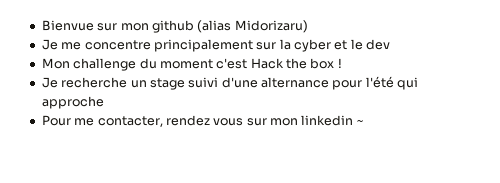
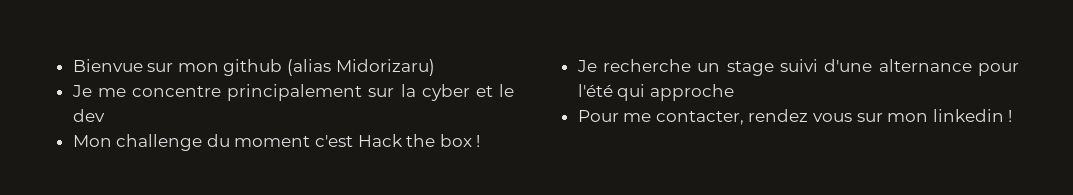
- Pour me contacter, rendez vous sur mon linkedin ~
+ Pour me contacter, rendez vous sur mon linkedin !

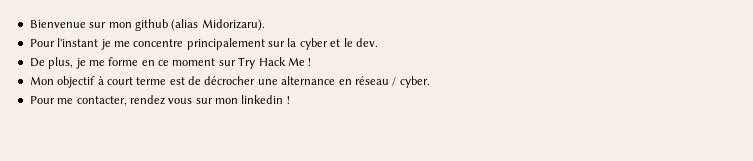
- Bienvue sur mon github (alias Midorizaru)
- Je me concentre principalement sur la cyber et le dev
- Mon challenge du moment c'est Hack the box !
- Je recherche un stage suivi d'une alternance pour l'été qui approche
+ Bienvenue sur mon github (alias Midorizaru).
+ Pour l'instant je me concentre principalement sur la cyber et le dev.
+ De plus, je me forme en ce moment sur Try Hack Me !
+ Mon objectif à court terme est de décrocher une alternance en réseau / cyber.

